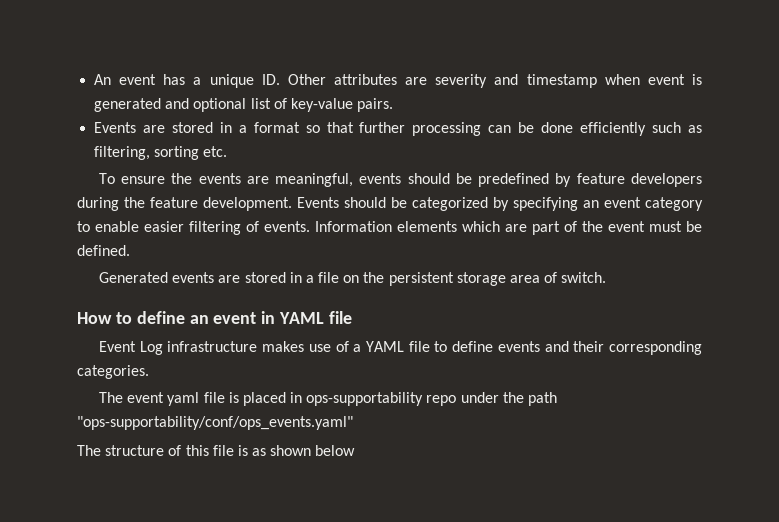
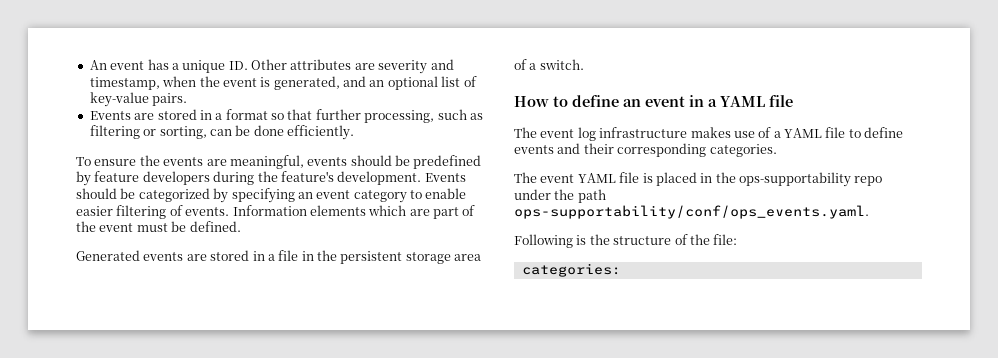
- An event has a unique ID. Other attributes are severity and timestamp when event is generated and optional list of key-value pairs.
+ An event has a unique ID. Other attributes are severity and timestamp, when the event is generated, and an optional list of key-value pairs.
- Events are stored in a format so that further processing can be done efficiently such as filtering, sorting etc.
+ Events are stored in a format so that further processing, such as filtering or sorting, can be done efficiently.
- To ensure the events are meaningful, events should be predefined by feature developers during the feature development.
+ To ensure the events are meaningful, events should be predefined by feature developers during the feature's development.
- Generated events are stored in a file on the persistent storage area of switch.
+ Generated events are stored in a file in the persistent storage area of a switch.
- How to define an event in YAML file
+ How to define an event in a YAML file
- Event Log infrastructure makes use of a YAML file to define events and their corresponding categories.
+ The event log infrastructure makes use of a YAML file to define events and their corresponding categories.
- The event yaml file is placed in ops-supportability repo under the path "ops-supportability/conf/ops_events.yaml"
- The structure of this file is as shown below
+ The event YAML file is placed in the ops-supportability repo under the path ops-supportability/conf/ops_events.yaml.
+ Following is the structure of the file:
+ categories:

